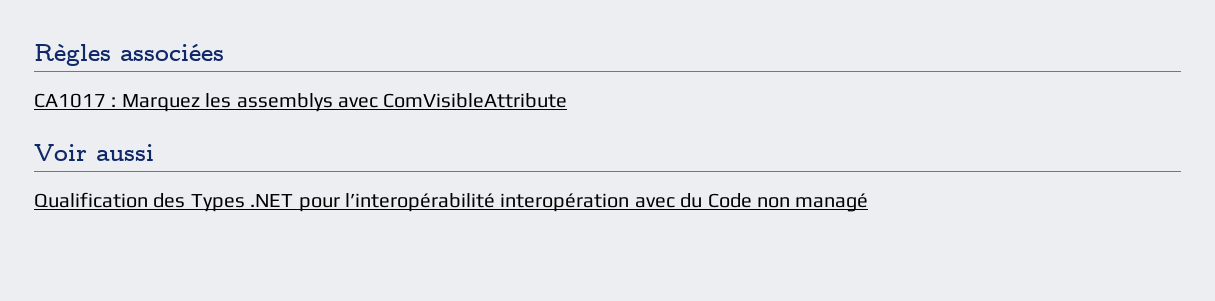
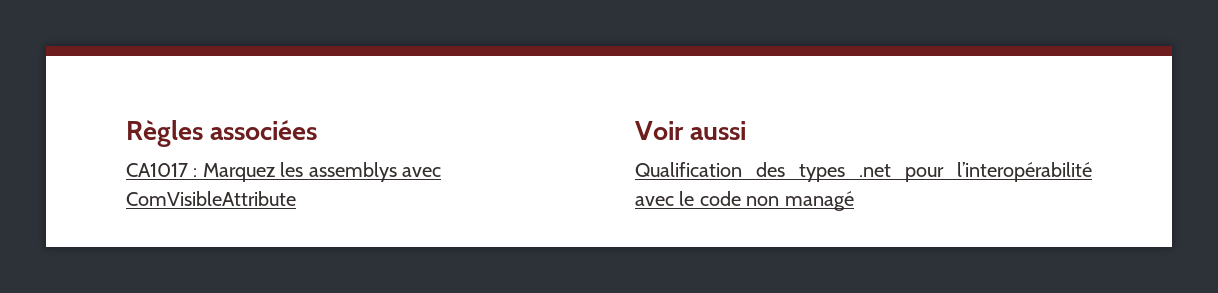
- Qualification des Types .NET pour l’interopérabilité interopération avec du Code non managé
+ Qualification des types .net pour l’interopérabilité avec le code non managé

